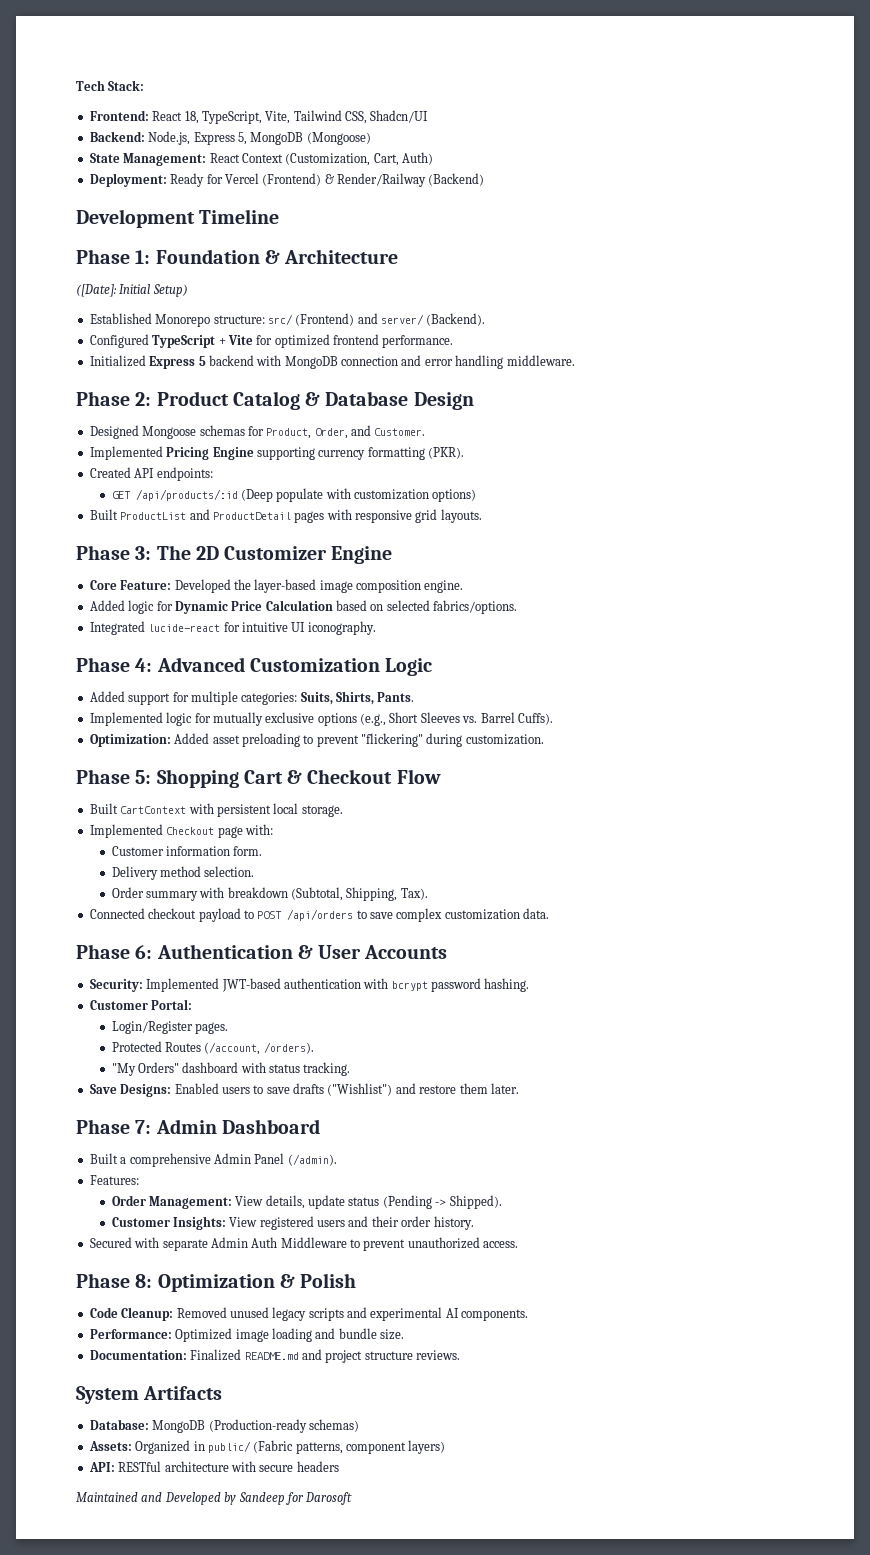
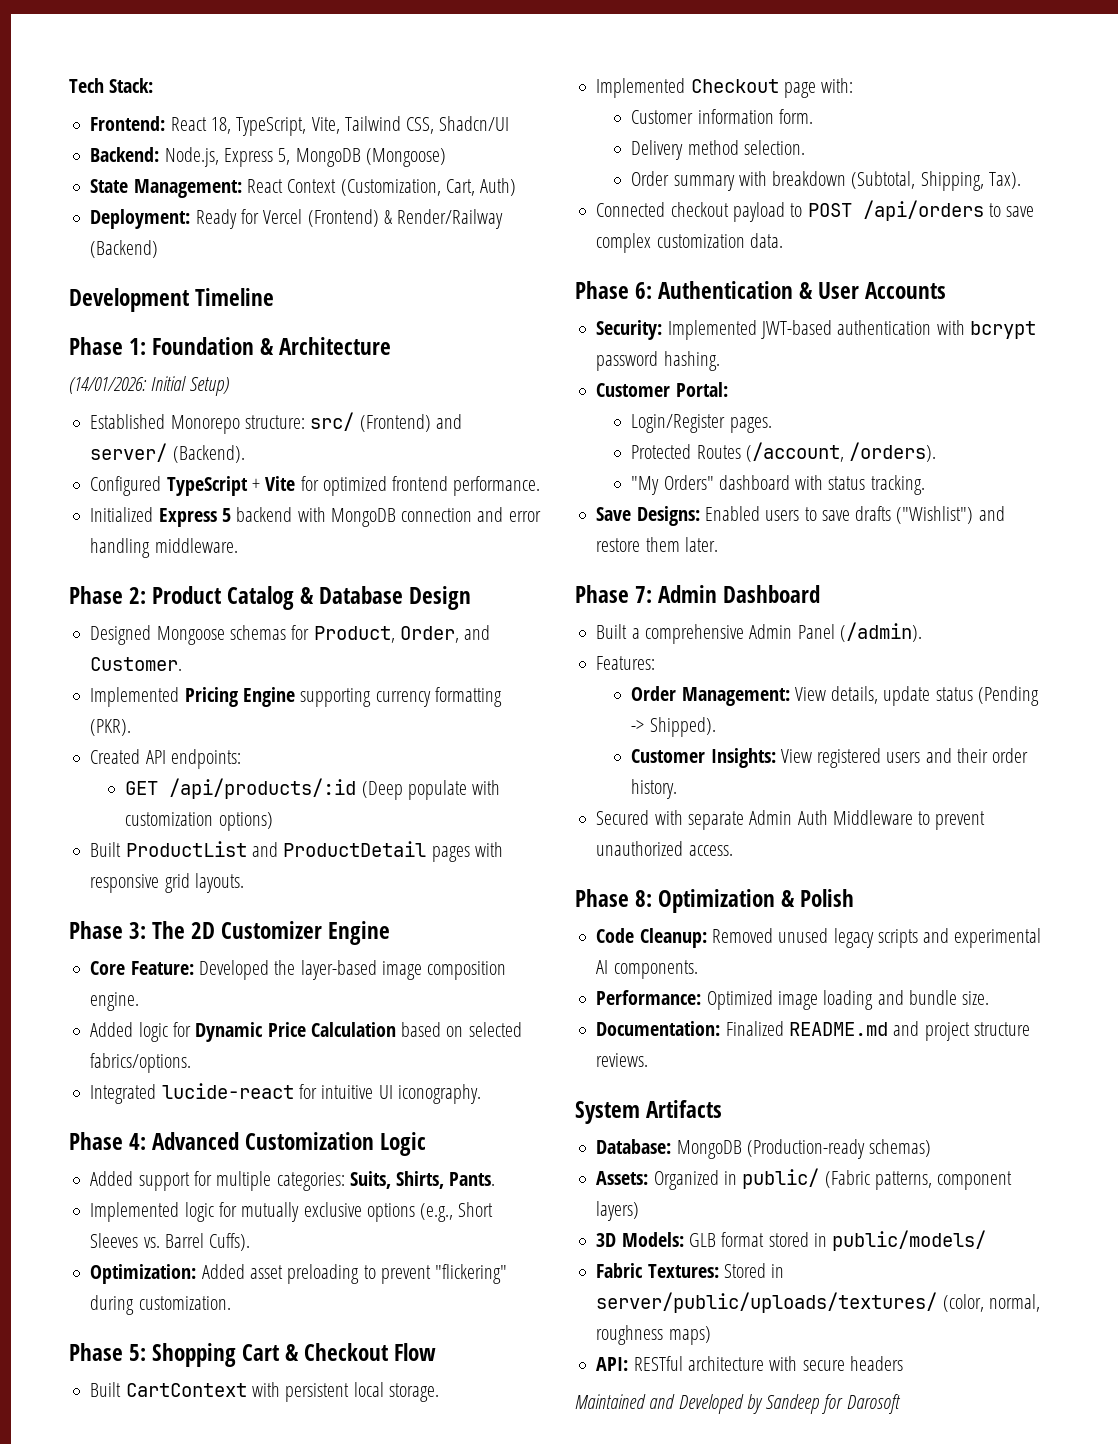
- ([Date]: Initial Setup)
+ (14/01/2026: Initial Setup)
+ 3D Models: GLB format stored in public/models/
+ Fabric Textures: Stored in server/public/uploads/textures/ (color, normal, roughness maps)

